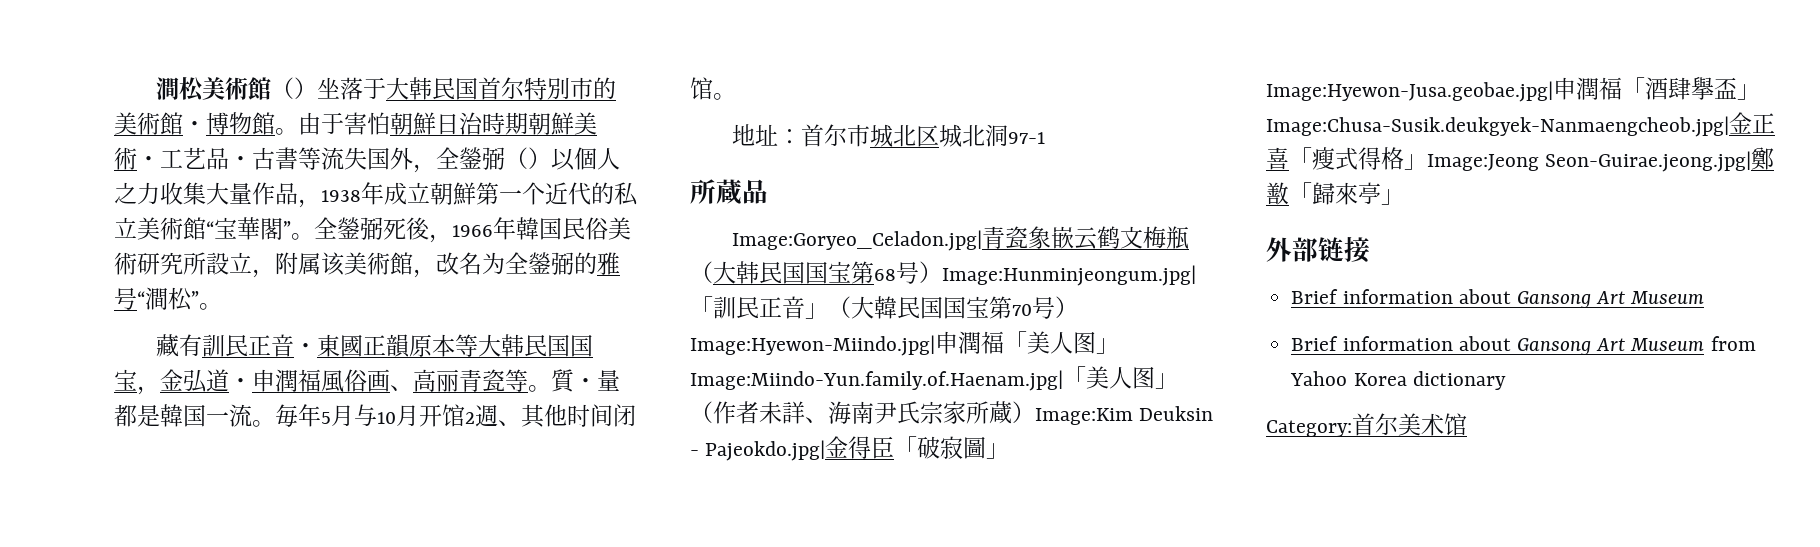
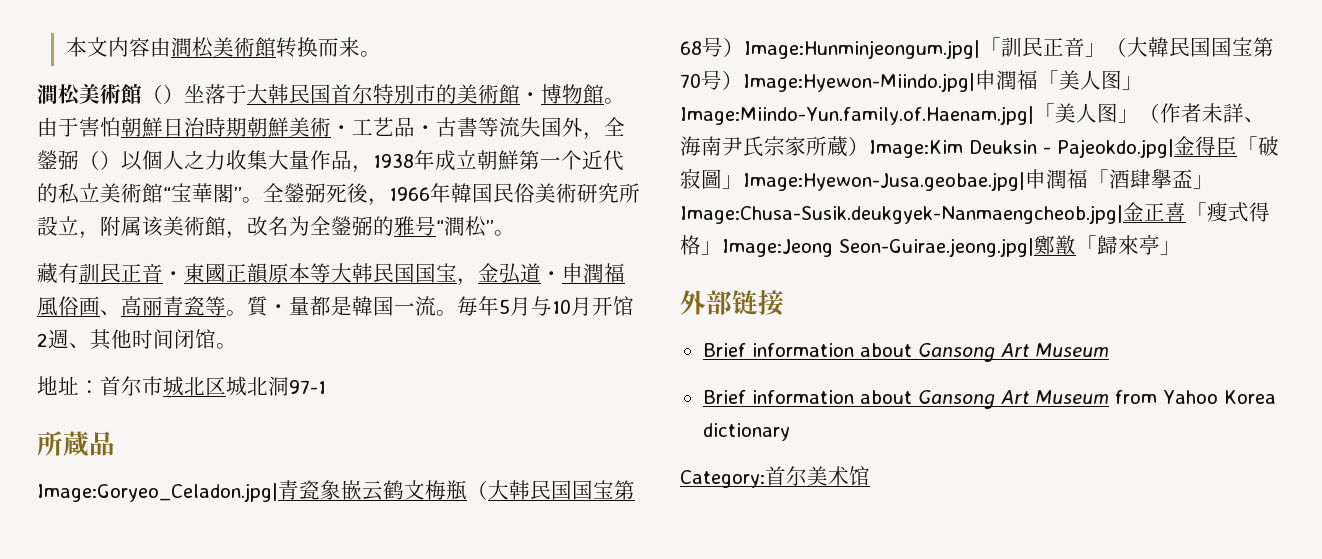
+ 本文内容由澗松美術館转换而来。

